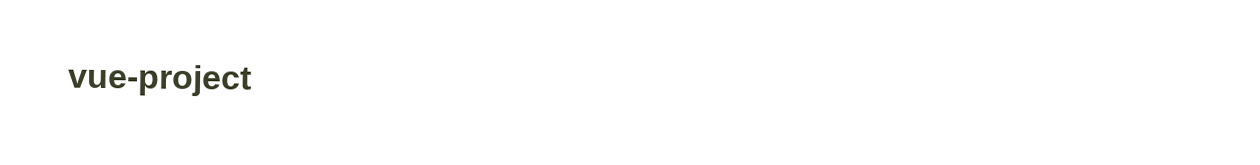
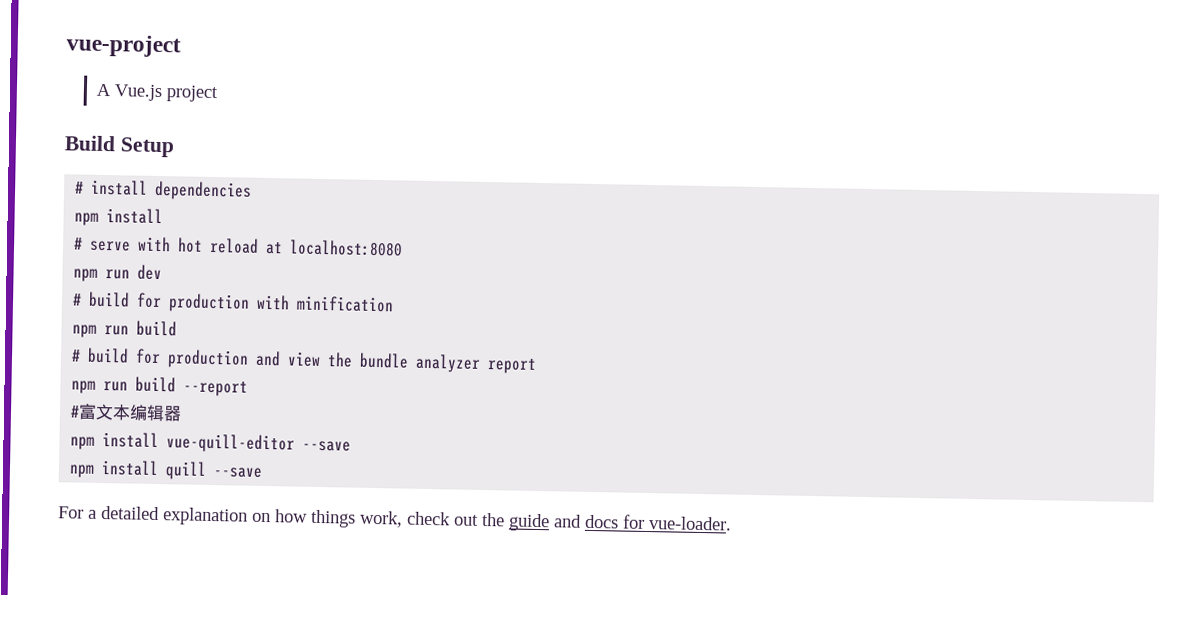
+ A Vue.js project
+ Build Setup
+ # install dependencies
+ npm install
+ # serve with hot reload at localhost:8080
+ npm run dev
+ # build for production with minification
+ npm run build
+ # build for production and view the bundle analyzer report
+ npm run build --report
+ #富文本编辑器
+ npm install vue-quill-editor --save
+ npm install quill --save
+ For a detailed explanation on how things work, check out the guide and docs for vue-loader.

